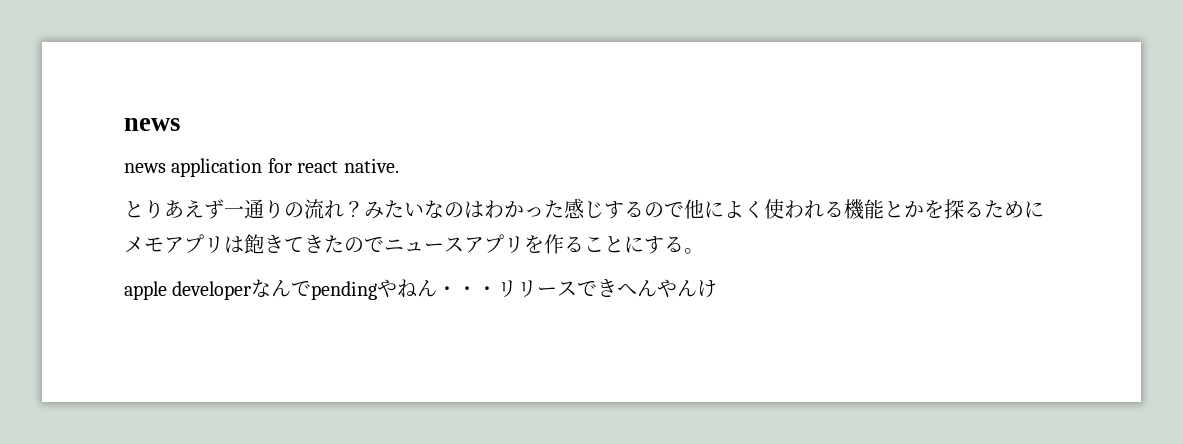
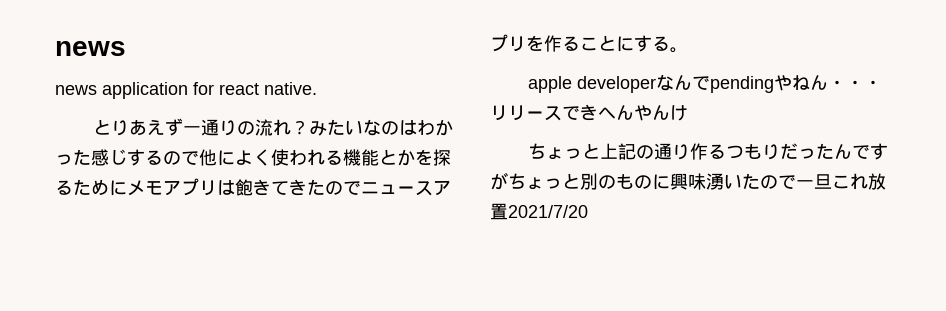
+ ちょっと上記の通り作るつもりだったんですがちょっと別のものに興味湧いたので一旦これ放置2021/7/20

